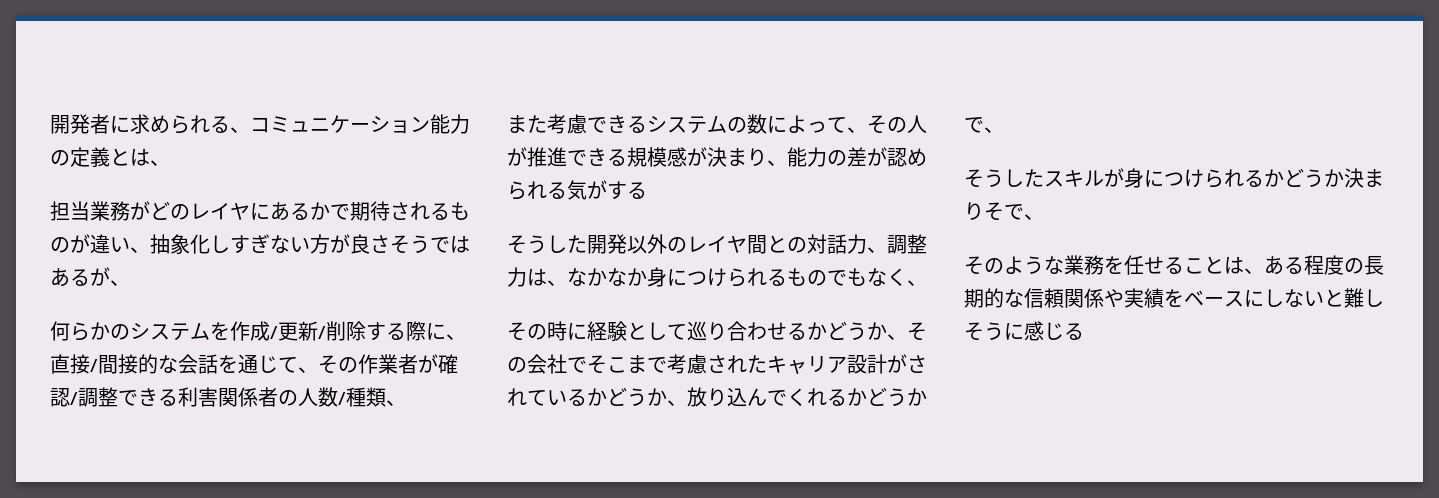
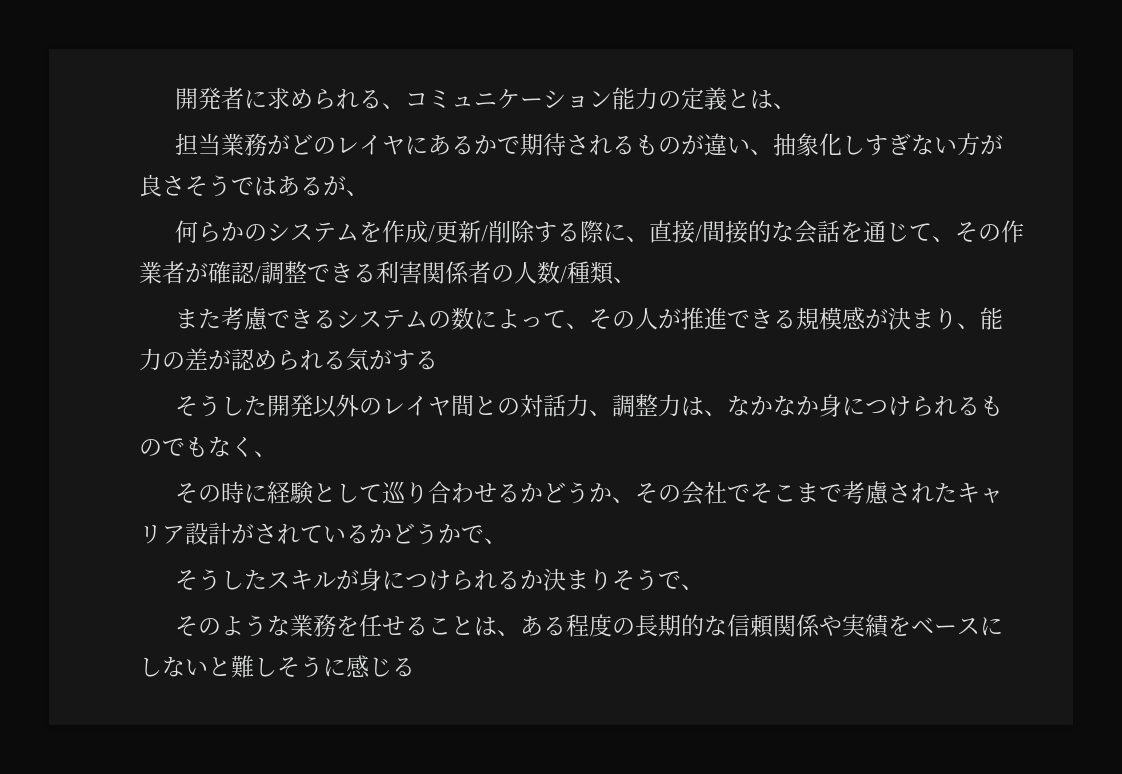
- その時に経験として巡り合わせるかどうか、その会社でそこまで考慮されたキャリア設計がされているかどうか、放り込んでくれるかどうかで、
+ その時に経験として巡り合わせるかどうか、その会社でそこまで考慮されたキャリア設計がされているかどうかで、
- そうしたスキルが身につけられるかどうか決まりそで、
+ そうしたスキルが身につけられるか決まりそうで、

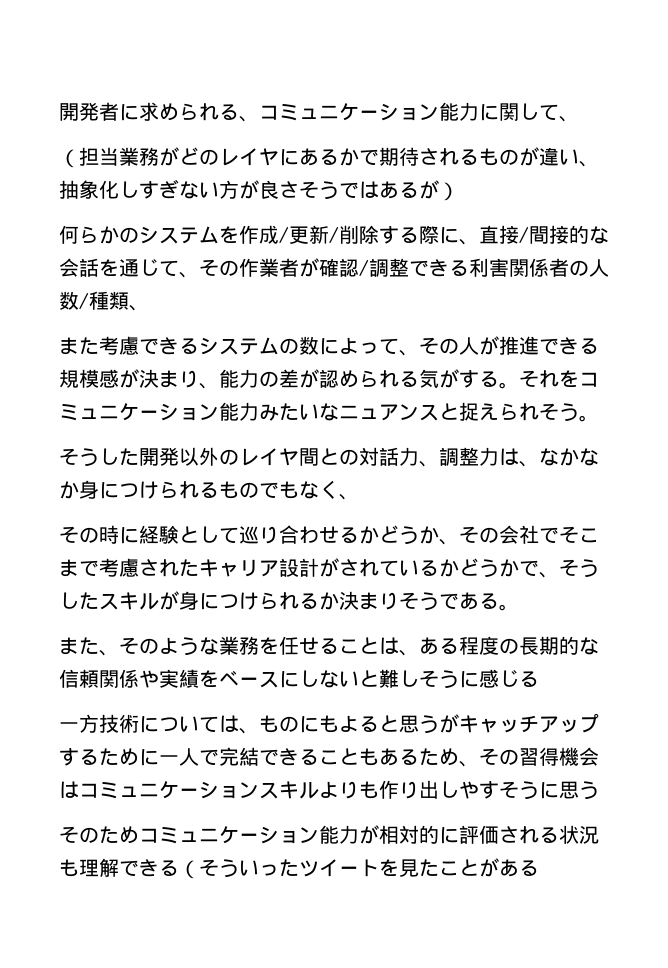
- 開発者に求められる、コミュニケーション能力の定義とは、
- 担当業務がどのレイヤにあるかで期待されるものが違い、抽象化しすぎない方が良さそうではあるが、
+ 開発者に求められる、コミュニケーション能力に関して、
+ （担当業務がどのレイヤにあるかで期待されるものが違い、抽象化しすぎない方が良さそうではあるが）
- また考慮できるシステムの数によって、その人が推進できる規模感が決まり、能力の差が認められる気がする
+ また考慮できるシステムの数によって、その人が推進できる規模感が決まり、能力の差が認められる気がする。それをコミュニケーション能力みたいなニュアンスと捉えられそう。
- その時に経験として巡り合わせるかどうか、その会社でそこまで考慮されたキャリア設計がされているかどうかで、
- そうしたスキルが身につけられるか決まりそうで、
- そのような業務を任せることは、ある程度の長期的な信頼関係や実績をベースにしないと難しそうに感じる
+ その時に経験として巡り合わせるかどうか、その会社でそこまで考慮されたキャリア設計がされているかどうかで、そうしたスキルが身につけられるか決まりそうである。
+ また、そのような業務を任せることは、ある程度の長期的な信頼関係や実績をベースにしないと難しそうに感じる
+ 一方技術については、ものにもよると思うがキャッチアップするために一人で完結できることもあるため、その習得機会はコミュニケーションスキルよりも作り出しやすそうに思う
+ そのためコミュニケーション能力が相対的に評価される状況も理解できる（そういったツイートを見たことがある

